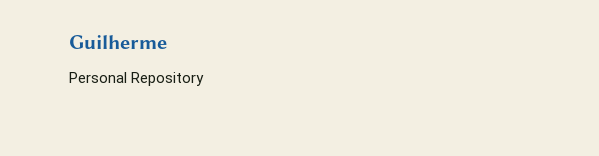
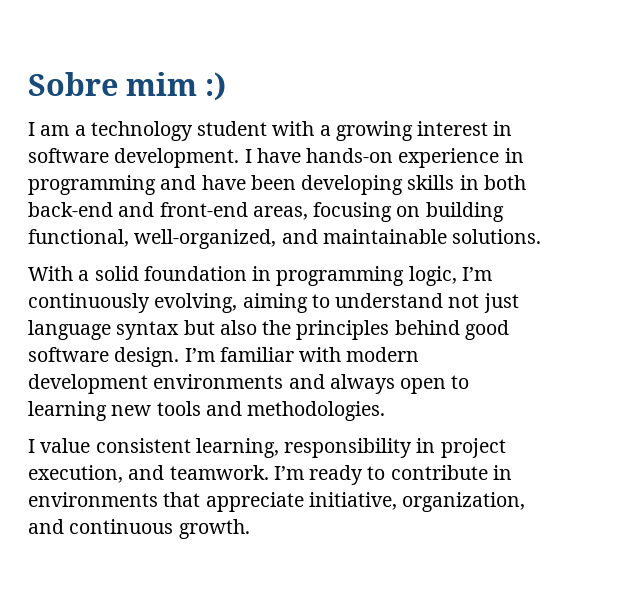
- Guilherme
- Personal Repository
+ Sobre mim :)
+ I am a technology student with a growing interest in software development. I have hands-on experience in programming and have been developing skills in both back-end and front-end areas, focusing on building functional, well-organized, and maintainable solutions.
+ With a solid foundation in programming logic, I’m continuously evolving, aiming to understand not just language syntax but also the principles behind good software design. I’m familiar with modern development environments and always open to learning new tools and methodologies.
+ I value consistent learning, responsibility in project execution, and teamwork. I’m ready to contribute in environments that appreciate initiative, organization, and continuous growth.

